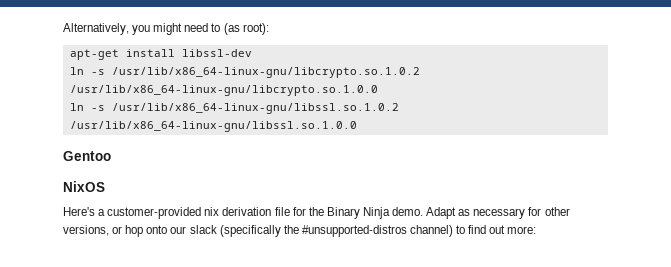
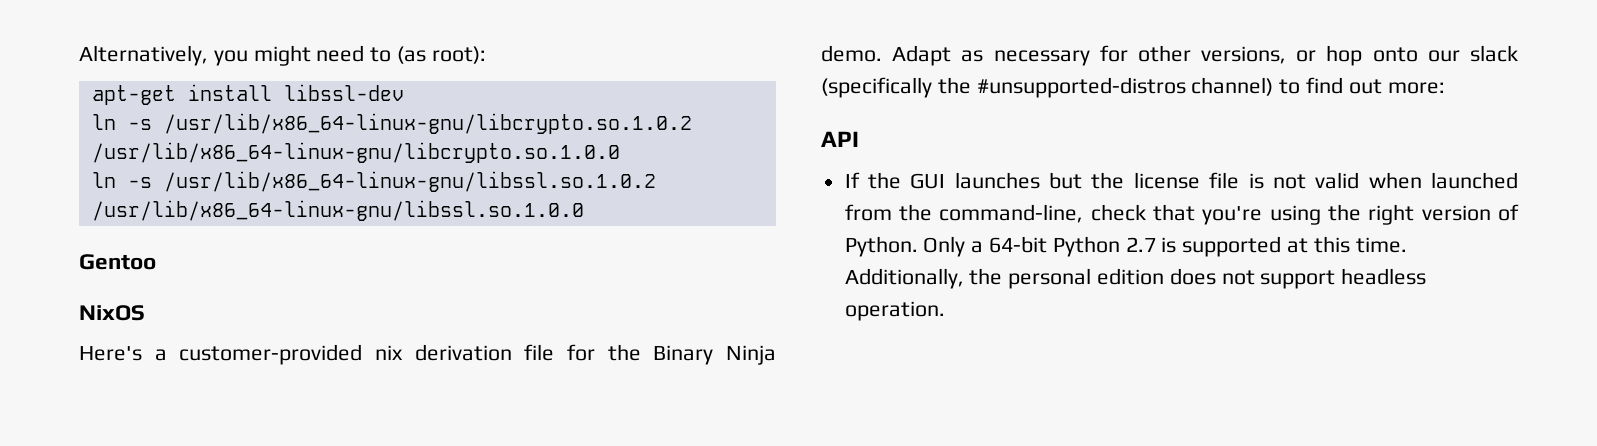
+ API
+ If the GUI launches but the license file is not valid when launched from the command-line, check that you're using the right version of Python. Only a 64-bit Python 2.7 is supported at this time. Additionally, the personal edition does not support headless operation.

